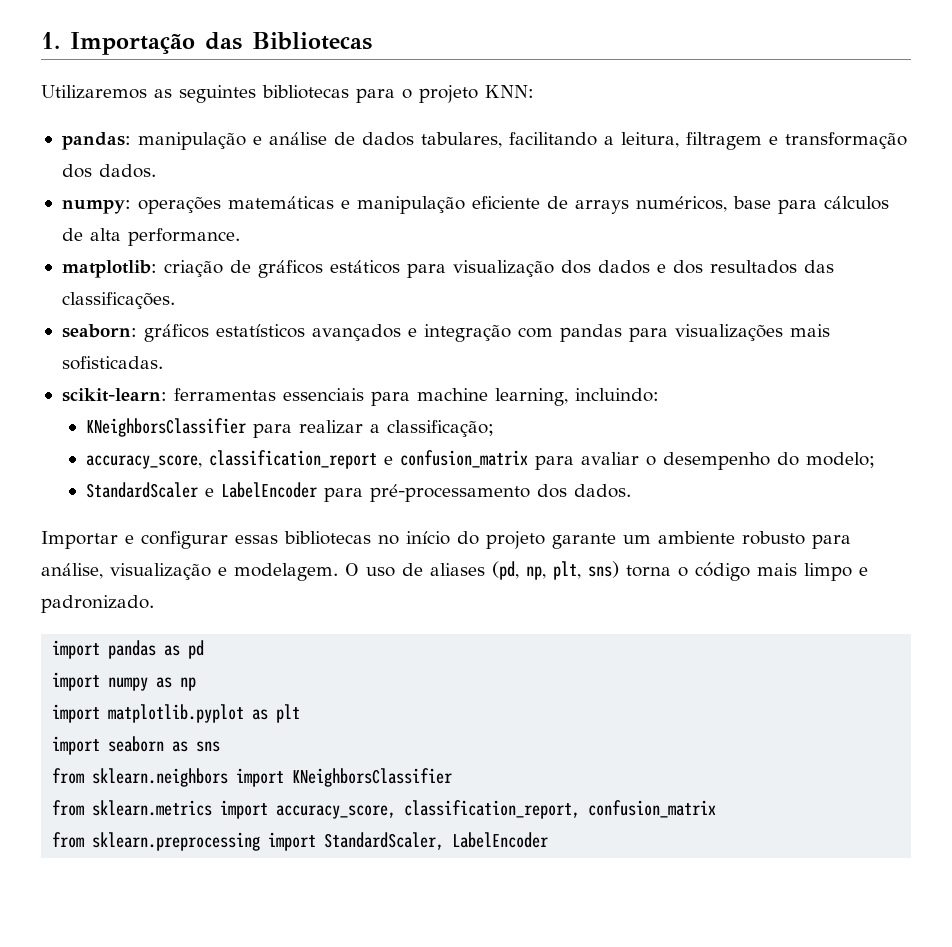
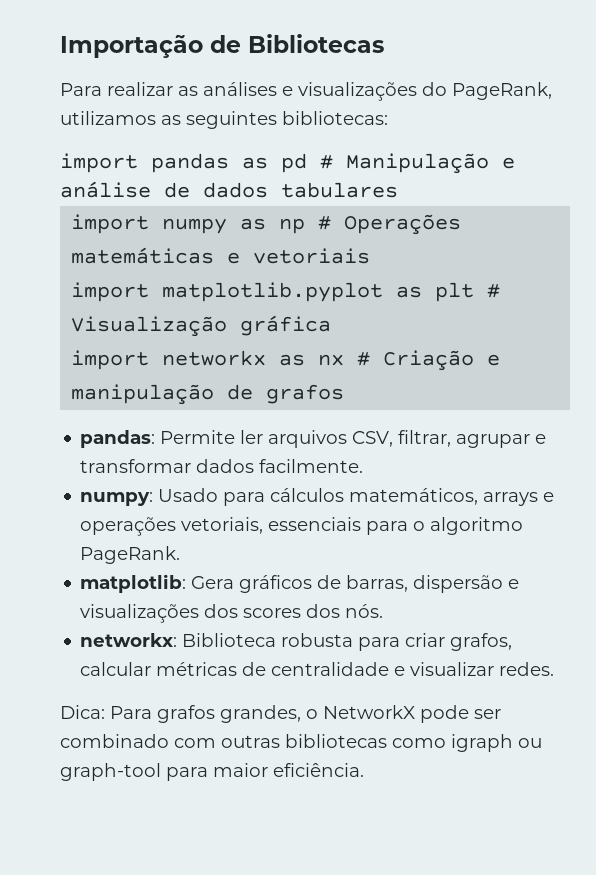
- 1. Importação das Bibliotecas
- Utilizaremos as seguintes bibliotecas para o projeto KNN:
- pandas: manipulação e análise de dados tabulares, facilitando a leitura, filtragem e transformação dos dados.
- numpy: operações matemáticas e manipulação eficiente de arrays numéricos, base para cálculos de alta performance.
- matplotlib: criação de gráficos estáticos para visualização dos dados e dos resultados das classificações.
- seaborn: gráficos estatísticos avançados e integração com pandas para visualizações mais sofisticadas.
- scikit-learn: ferramentas essenciais para machine learning, incluindo:
- KNeighborsClassifier para realizar a classificação;
- accuracy_score, classification_report e confusion_matrix para avaliar o desempenho do modelo;
- StandardScaler e LabelEncoder para pré-processamento dos dados.
- Importar e configurar essas bibliotecas no início do projeto garante um ambiente robusto para análise, visualização e modelagem. O uso de aliases (pd, np, plt, sns) torna o código mais limpo e padronizado.
- import pandas as pd
+ Importação de Bibliotecas
+ Para realizar as análises e visualizações do PageRank, utilizamos as seguintes bibliotecas:
+ import pandas as pd # Manipulação e análise de dados tabulares
- import numpy as np
+ import numpy as np # Operações matemáticas e vetoriais
- import matplotlib.pyplot as plt
- import seaborn as sns
- from sklearn.neighbors import KNeighborsClassifier
- from sklearn.metrics import accuracy_score, classification_report, confusion_matrix
- from sklearn.preprocessing import StandardScaler, LabelEncoder
+ import matplotlib.pyplot as plt # Visualização gráfica
+ import networkx as nx # Criação e manipulação de grafos
+ pandas: Permite ler arquivos CSV, filtrar, agrupar e transformar dados facilmente.
+ numpy: Usado para cálculos matemáticos, arrays e operações vetoriais, essenciais para o algoritmo PageRank.
+ matplotlib: Gera gráficos de barras, dispersão e visualizações dos scores dos nós.
+ networkx: Biblioteca robusta para criar grafos, calcular métricas de centralidade e visualizar redes.
+ Dica: Para grafos grandes, o NetworkX pode ser combinado com outras bibliotecas como igraph ou graph-tool para maior eficiência.

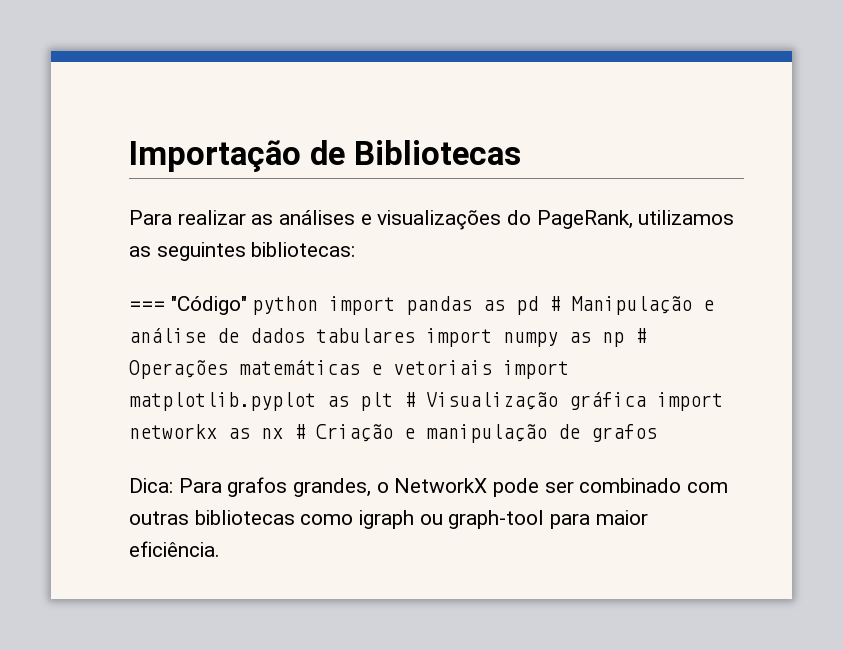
- import pandas as pd # Manipulação e análise de dados tabulares
- import numpy as np # Operações matemáticas e vetoriais
- import matplotlib.pyplot as plt # Visualização gráfica
- import networkx as nx # Criação e manipulação de grafos
+ === "Código" python import pandas as pd # Manipulação e análise de dados tabulares import numpy as np # Operações matemáticas e vetoriais import matplotlib.pyplot as plt # Visualização gráfica import networkx as nx # Criação e manipulação de grafos
- pandas: Permite ler arquivos CSV, filtrar, agrupar e transformar dados facilmente.
- numpy: Usado para cálculos matemáticos, arrays e operações vetoriais, essenciais para o algoritmo PageRank.
- matplotlib: Gera gráficos de barras, dispersão e visualizações dos scores dos nós.
- networkx: Biblioteca robusta para criar grafos, calcular métricas de centralidade e visualizar redes.

